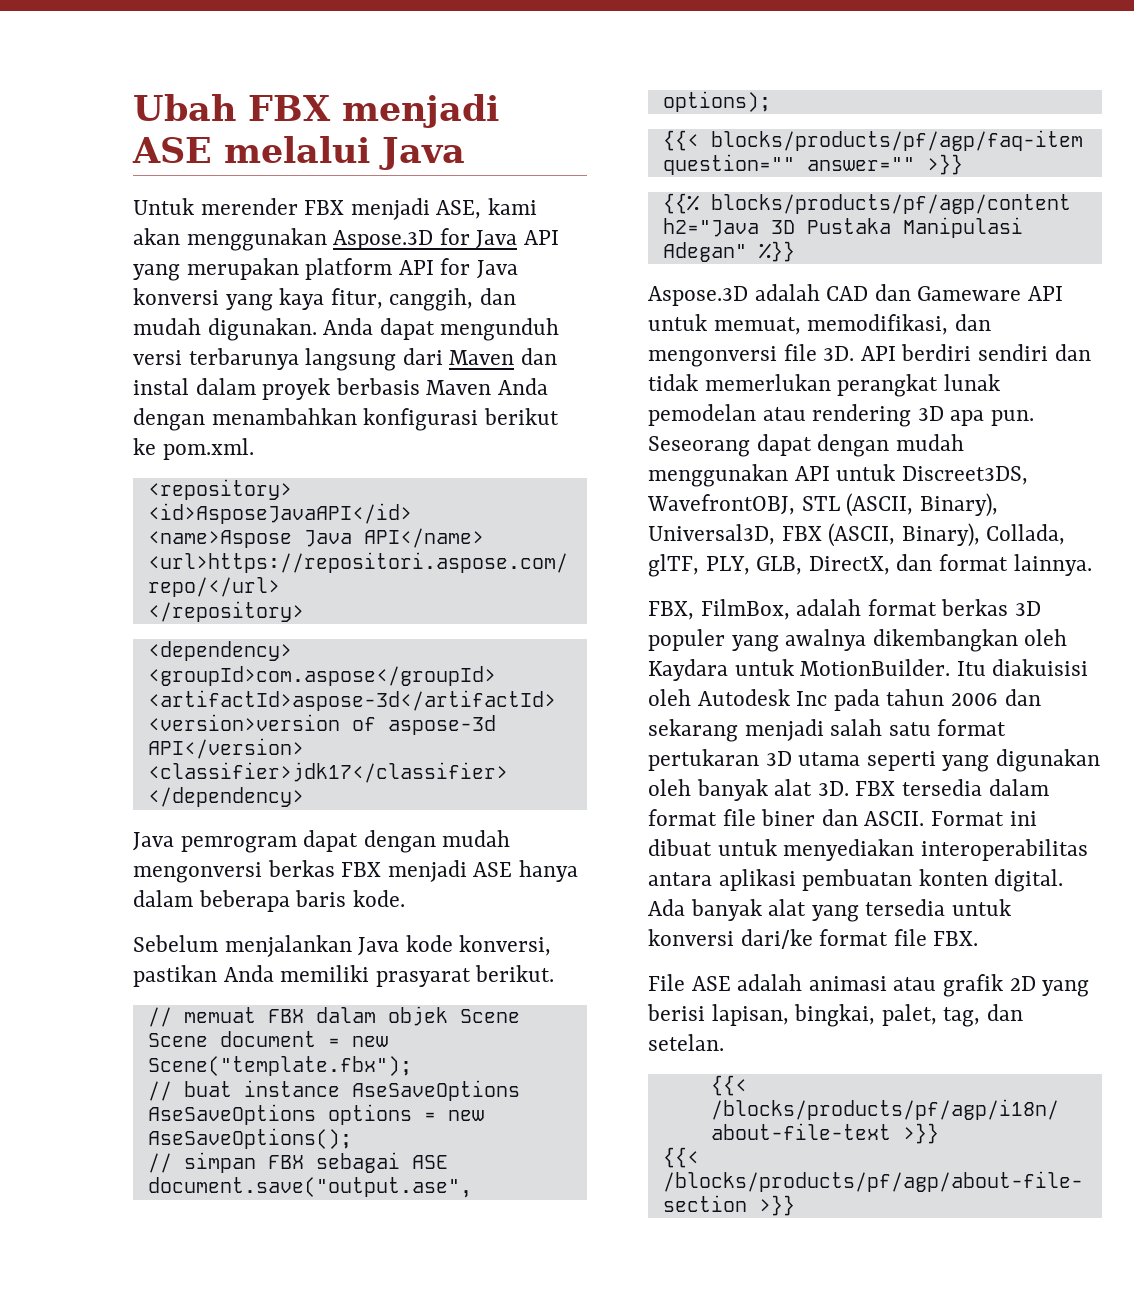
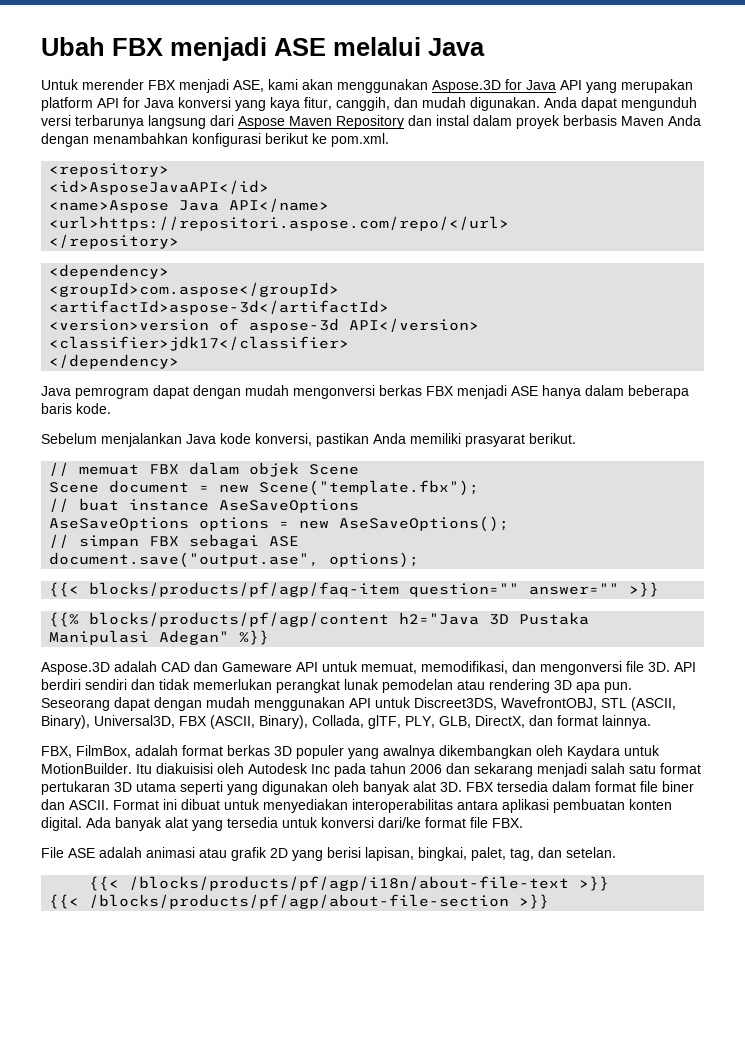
- Anda dapat mengunduh versi terbarunya langsung dari Maven dan instal dalam proyek berbasis Maven Anda dengan menambahkan konfigurasi berikut ke pom.xml.
+ Anda dapat mengunduh versi terbarunya langsung dari Aspose Maven Repository dan instal dalam proyek berbasis Maven Anda dengan menambahkan konfigurasi berikut ke pom.xml.

